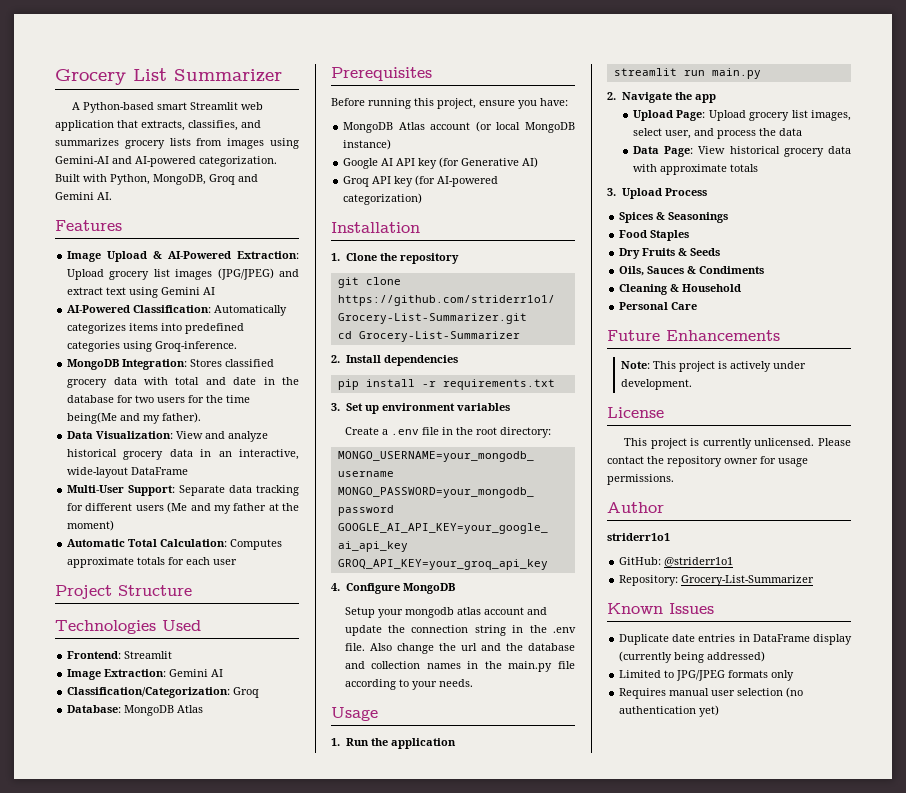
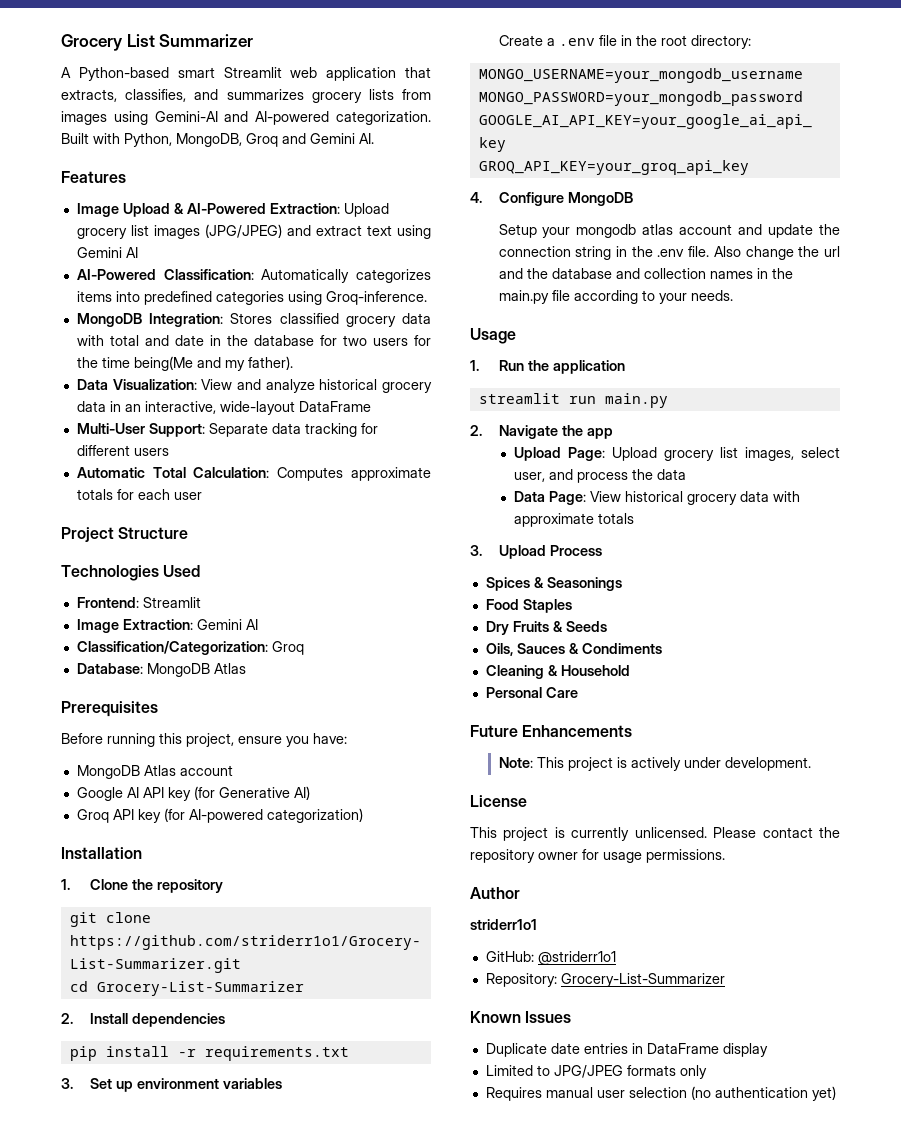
- Multi-User Support: Separate data tracking for different users (Me and my father at the moment)
+ Multi-User Support: Separate data tracking for different users
- MongoDB Atlas account (or local MongoDB instance)
+ MongoDB Atlas account
- Duplicate date entries in DataFrame display (currently being addressed)
+ Duplicate date entries in DataFrame display

